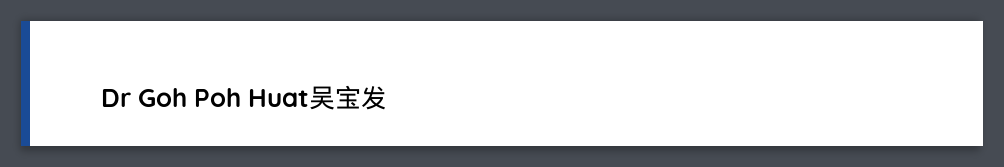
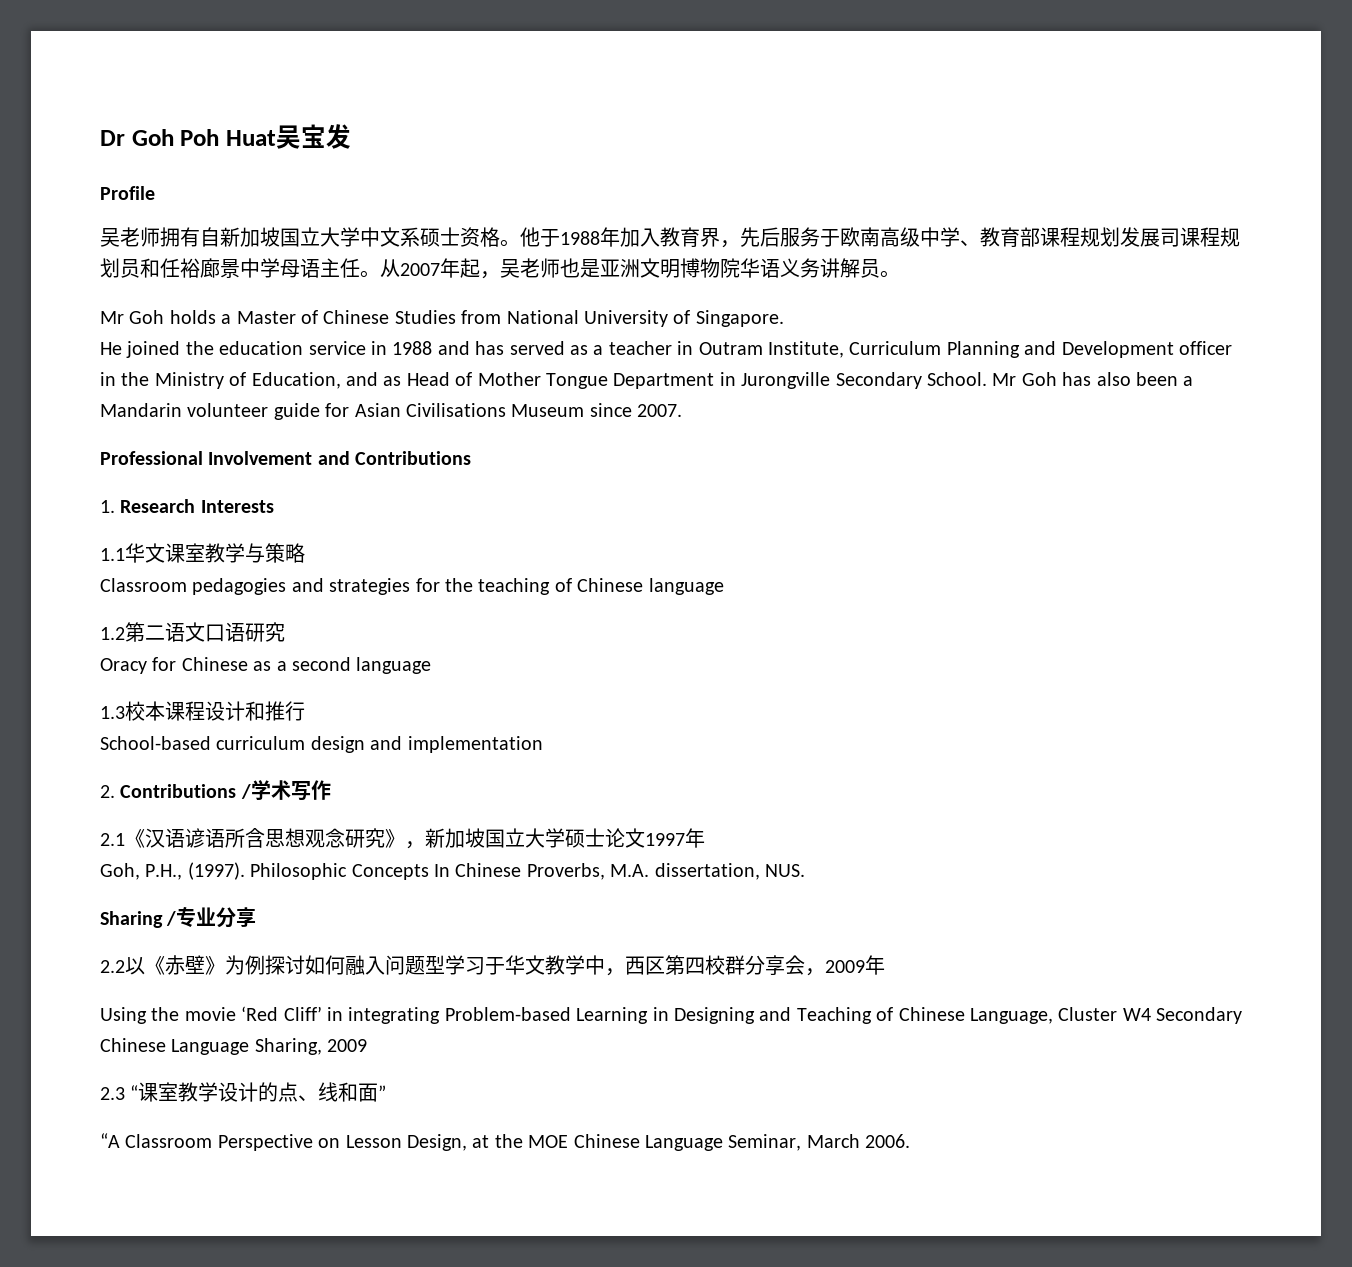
+ Profile
+ 吴老师拥有自新加坡国立大学中文系硕士资格。他于1988年加入教育界，先后服务于欧南高级中学、教育部课程规划发展司课程规划员和任裕廊景中学母语主任。从2007年起，吴老师也是亚洲文明博物院华语义务讲解员。
+ Mr Goh holds a Master of Chinese Studies from National University of Singapore.
+ He joined the education service in 1988 and has served as a teacher in Outram Institute, Curriculum Planning and Development officer in the Ministry of Education, and as Head of Mother Tongue Department in Jurongville Secondary School. Mr Goh has also been a Mandarin volunteer guide for Asian Civilisations Museum since 2007.
+ Professional Involvement and Contributions
+ 1. Research Interests
+ 1.1华文课室教学与策略
+ Classroom pedagogies and strategies for the teaching of Chinese language
+ 1.2第二语文口语研究
+ Oracy for Chinese as a second language
+ 1.3校本课程设计和推行
+ School-based curriculum design and implementation
+ 2. Contributions /学术写作
+ 2.1《汉语谚语所含思想观念研究》，新加坡国立大学硕士论文1997年
+ Goh, P.H., (1997). Philosophic Concepts In Chinese Proverbs, M.A. dissertation, NUS.
+ Sharing /专业分享
+ 2.2以《赤壁》为例探讨如何融入问题型学习于华文教学中，西区第四校群分享会，2009年
+ Using the movie ‘Red Cliff’ in integrating Problem-based Learning in Designing and Teaching of Chinese Language, Cluster W4 Secondary Chinese Language Sharing, 2009
+ 2.3 “课室教学设计的点、线和面”
+ “A Classroom Perspective on Lesson Design, at the MOE Chinese Language Seminar, March 2006.

